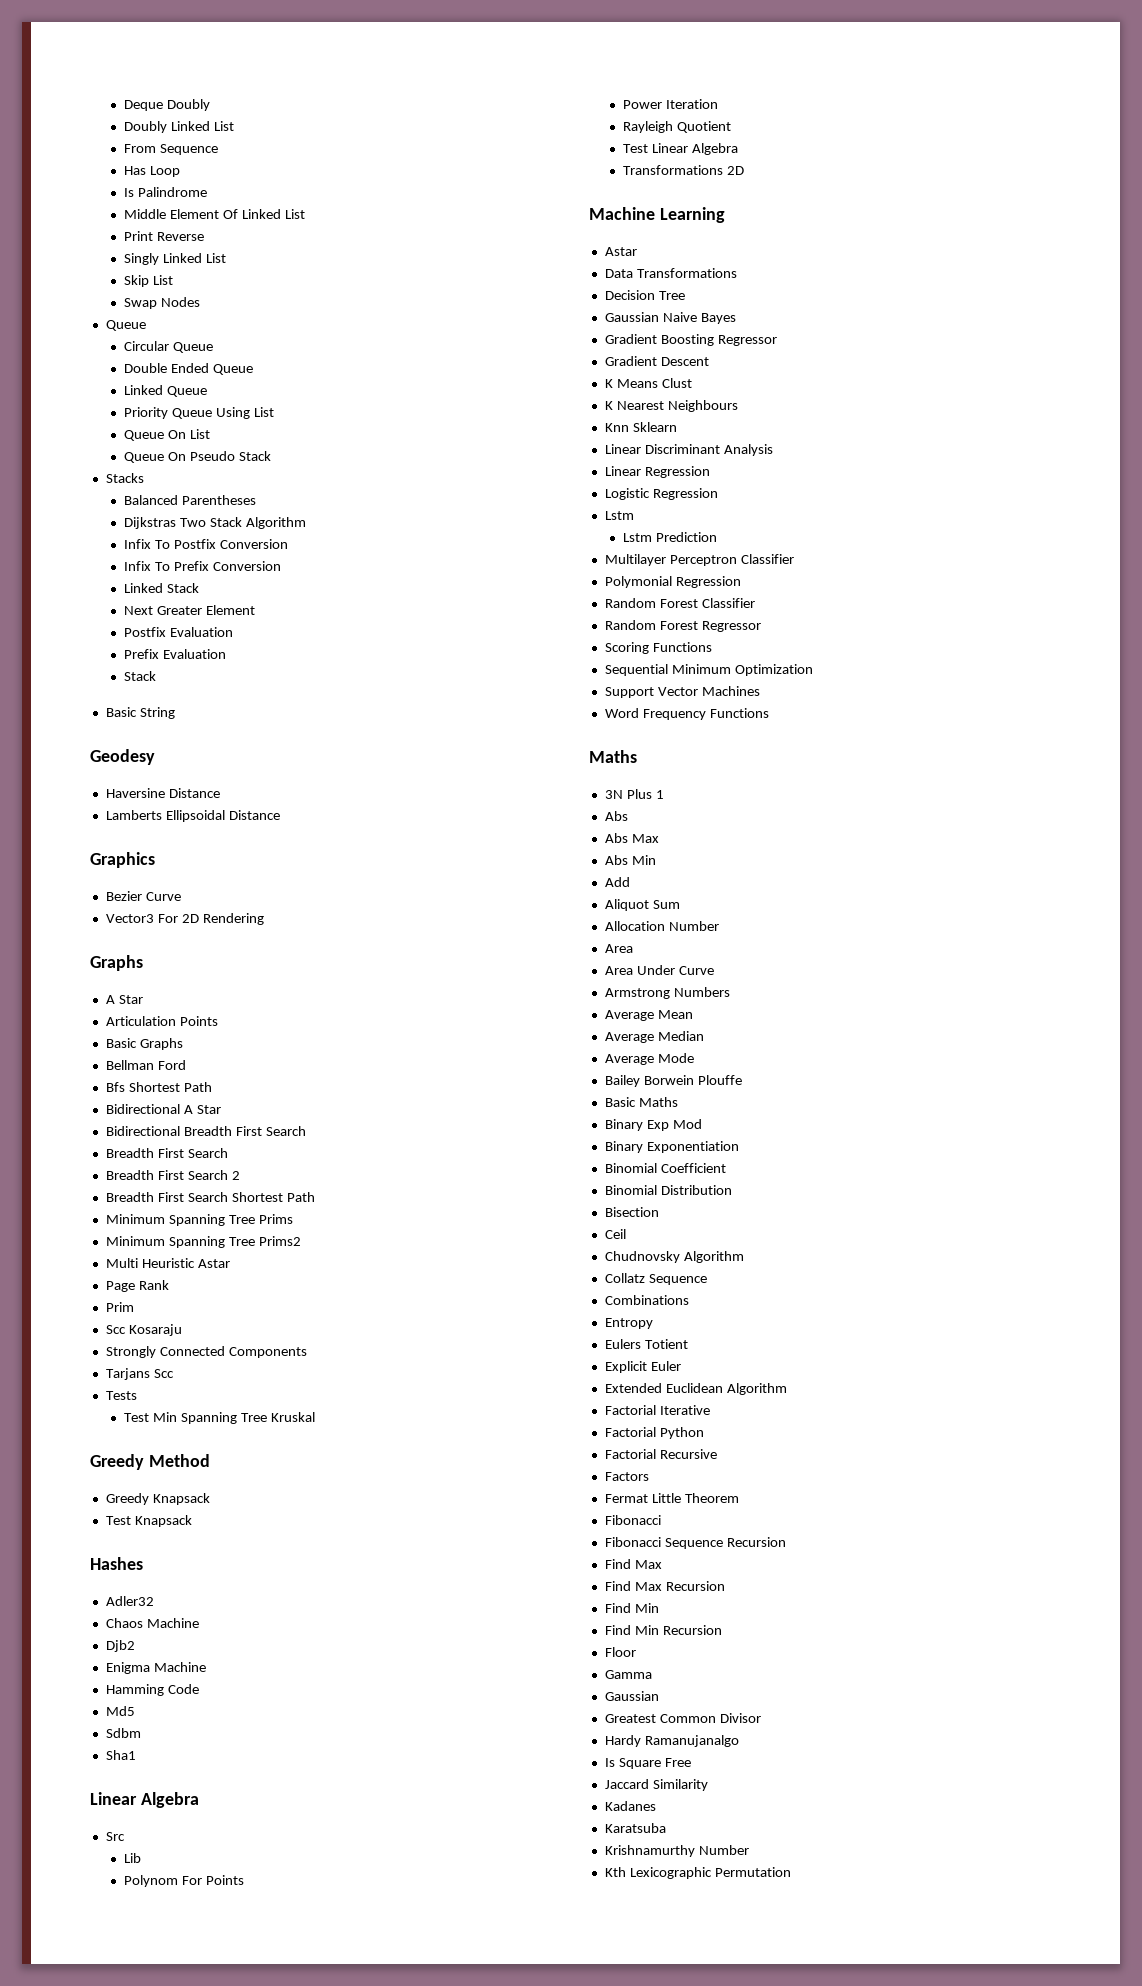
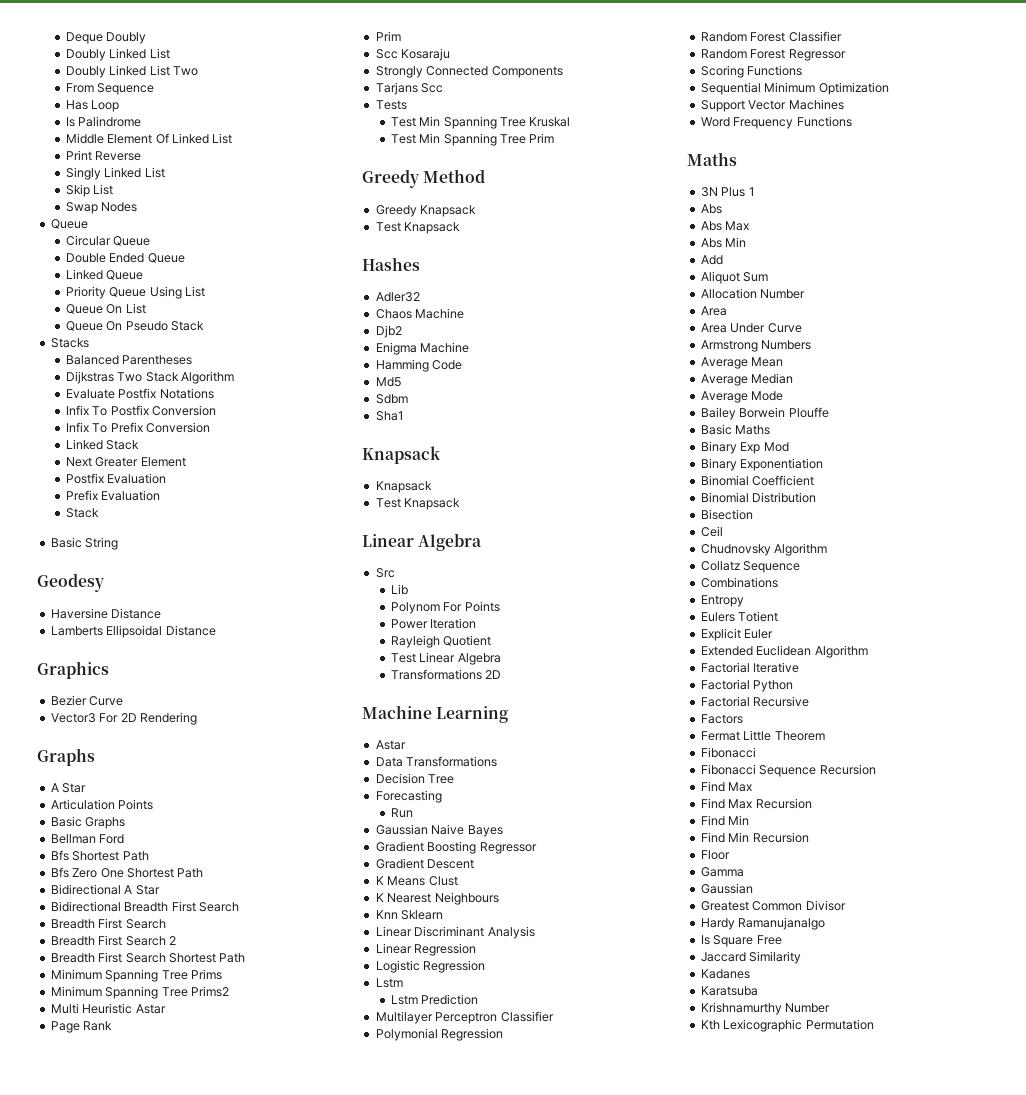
+ Doubly Linked List Two
+ Evaluate Postfix Notations
+ Bfs Zero One Shortest Path
+ Test Min Spanning Tree Prim
  Sha1
+ Knapsack
+ Knapsack
+ Test Knapsack
+ Forecasting
+ Run

